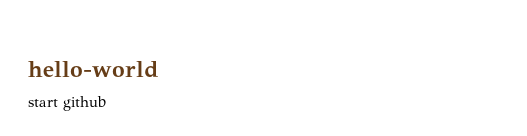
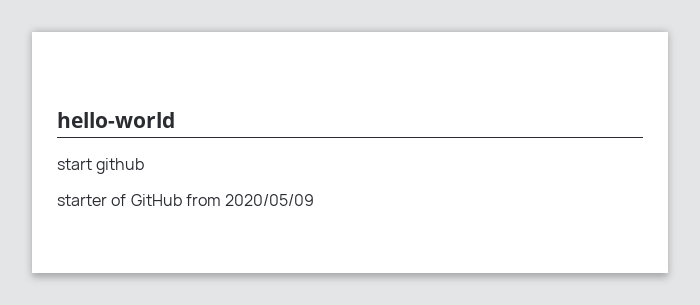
+ starter of GitHub from 2020/05/09

